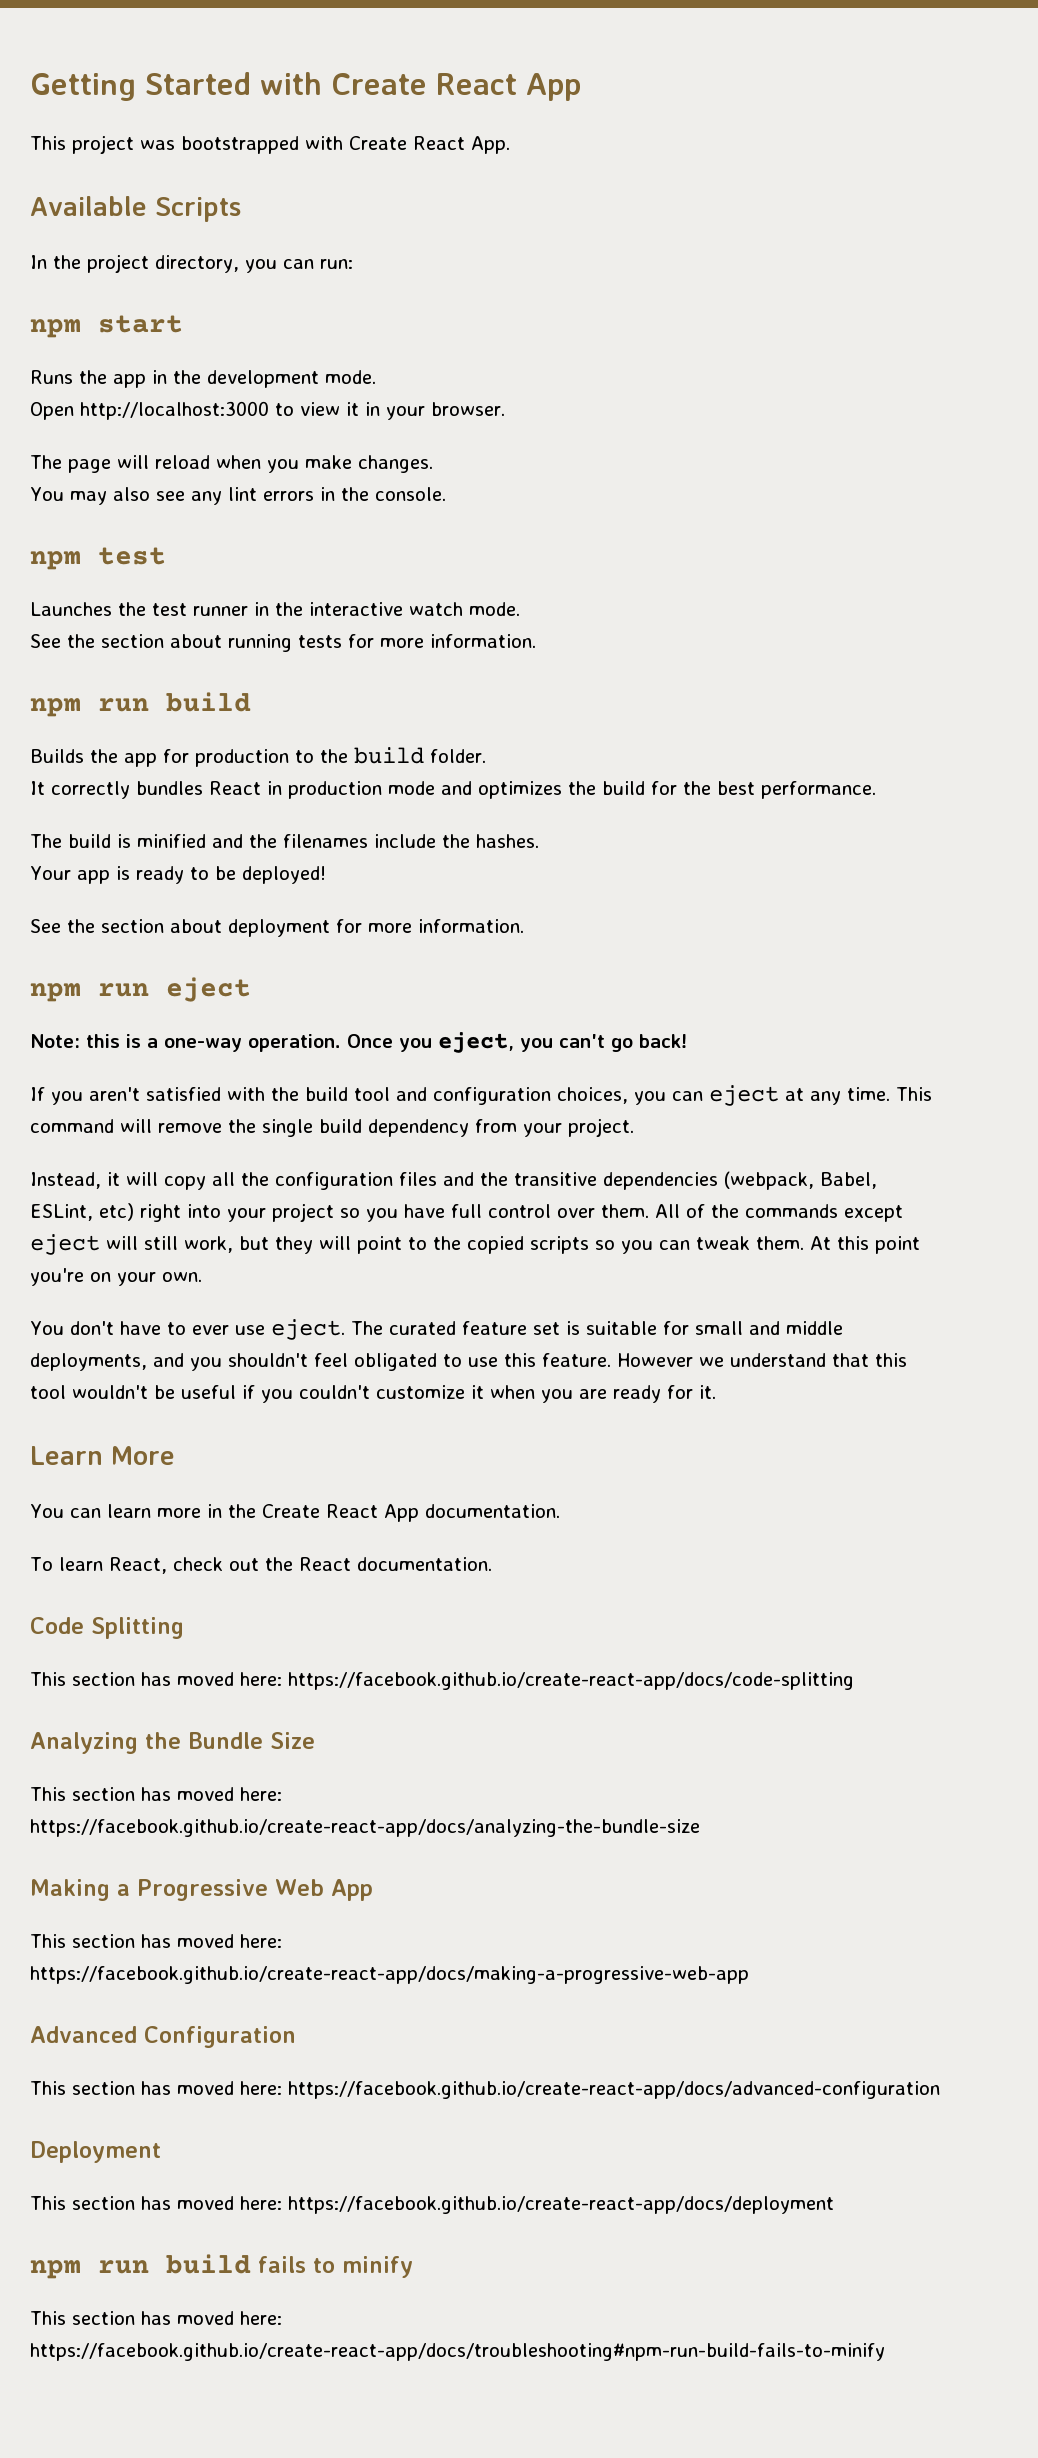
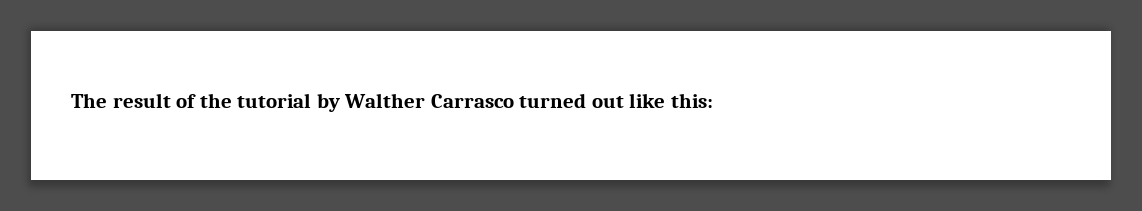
- Getting Started with Create React App
- This project was bootstrapped with Create React App.
- Available Scripts
- In the project directory, you can run:
- npm start
- Runs the app in the development mode.
- Open http://localhost:3000 to view it in your browser.
- The page will reload when you make changes.
- You may also see any lint errors in the console.
- npm test
- Launches the test runner in the interactive watch mode.
- See the section about running tests for more information.
- npm run build
- Builds the app for production to the build folder.
- It correctly bundles React in production mode and optimizes the build for the best performance.
- The build is minified and the filenames include the hashes.
- Your app is ready to be deployed!
- See the section about deployment for more information.
- npm run eject
- Note: this is a one-way operation. Once you eject, you can't go back!
- If you aren't satisfied with the build tool and configuration choices, you can eject at any time. This command will remove the single build dependency from your project.
- Instead, it will copy all the configuration files and the transitive dependencies (webpack, Babel, ESLint, etc) right into your project so you have full control over them. All of the commands except eject will still work, but they will point to the copied scripts so you can tweak them. At this point you're on your own.
- You don't have to ever use eject. The curated feature set is suitable for small and middle deployments, and you shouldn't feel obligated to use this feature. However we understand that this tool wouldn't be useful if you couldn't customize it when you are ready for it.
- Learn More
- You can learn more in the Create React App documentation.
- To learn React, check out the React documentation.
- Code Splitting
- This section has moved here: https://facebook.github.io/create-react-app/docs/code-splitting
- Analyzing the Bundle Size
- This section has moved here: https://facebook.github.io/create-react-app/docs/analyzing-the-bundle-size
- Making a Progressive Web App
- This section has moved here: https://facebook.github.io/create-react-app/docs/making-a-progressive-web-app
- Advanced Configuration
- This section has moved here: https://facebook.github.io/create-react-app/docs/advanced-configuration
- Deployment
- This section has moved here: https://facebook.github.io/create-react-app/docs/deployment
- npm run build fails to minify
- This section has moved here: https://facebook.github.io/create-react-app/docs/troubleshooting#npm-run-build-fails-to-minify
+ The result of the tutorial by Walther Carrasco turned out like this:

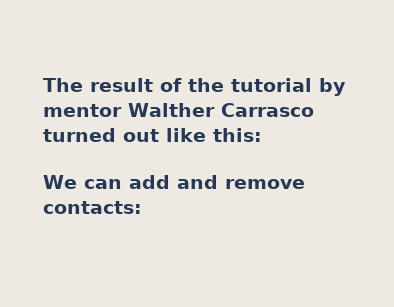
- The result of the tutorial by Walther Carrasco turned out like this:
+ The result of the tutorial by mentor Walther Carrasco turned out like this:
+ We can add and remove contacts:

